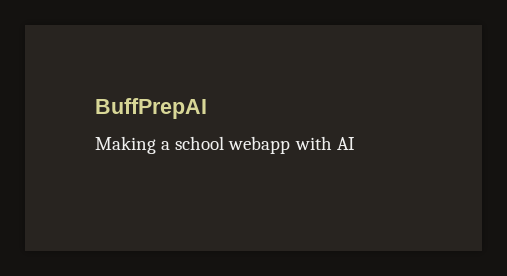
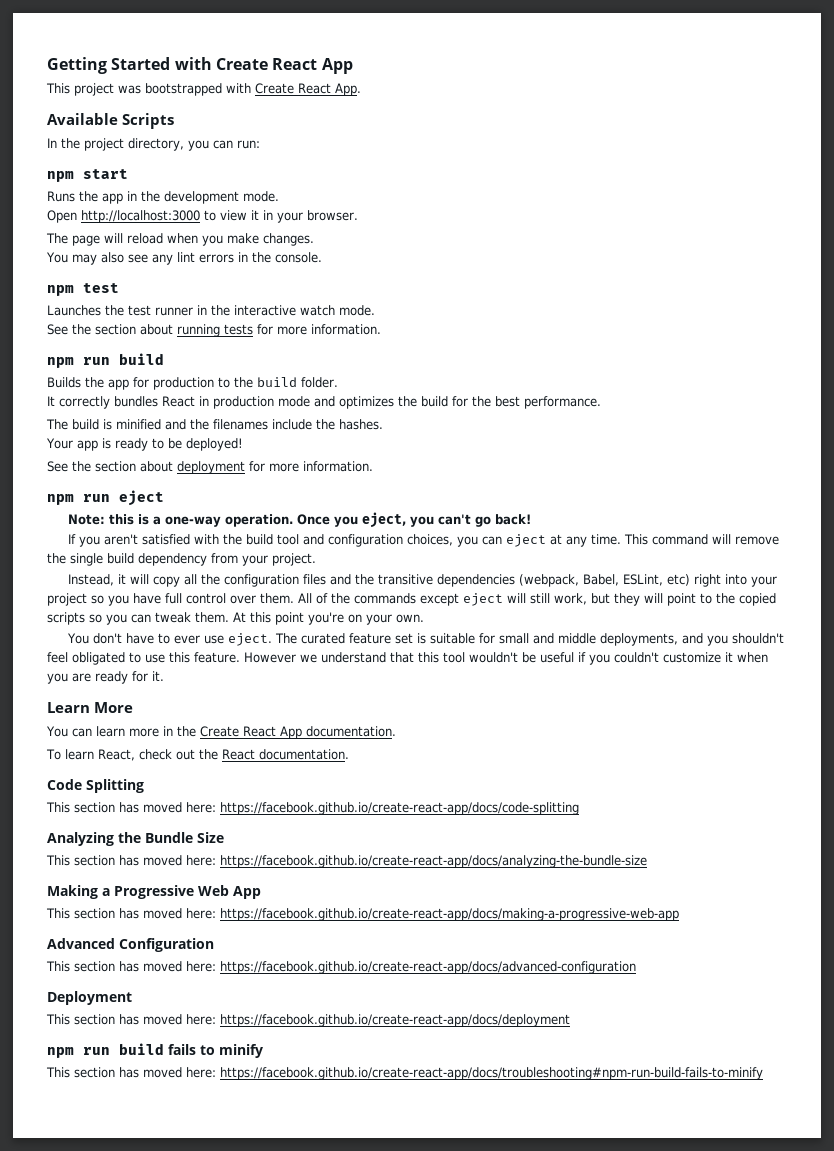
- BuffPrepAI
- Making a school webapp with AI
+ Getting Started with Create React App
+ This project was bootstrapped with Create React App.
+ Available Scripts
+ In the project directory, you can run:
+ npm start
+ Runs the app in the development mode.
+ Open http://localhost:3000 to view it in your browser.
+ The page will reload when you make changes.
+ You may also see any lint errors in the console.
+ npm test
+ Launches the test runner in the interactive watch mode.
+ See the section about running tests for more information.
+ npm run build
+ Builds the app for production to the build folder.
+ It correctly bundles React in production mode and optimizes the build for the best performance.
+ The build is minified and the filenames include the hashes.
+ Your app is ready to be deployed!
+ See the section about deployment for more information.
+ npm run eject
+ Note: this is a one-way operation. Once you eject, you can't go back!
+ If you aren't satisfied with the build tool and configuration choices, you can eject at any time. This command will remove the single build dependency from your project.
+ Instead, it will copy all the configuration files and the transitive dependencies (webpack, Babel, ESLint, etc) right into your project so you have full control over them. All of the commands except eject will still work, but they will point to the copied scripts so you can tweak them. At this point you're on your own.
+ You don't have to ever use eject. The curated feature set is suitable for small and middle deployments, and you shouldn't feel obligated to use this feature. However we understand that this tool wouldn't be useful if you couldn't customize it when you are ready for it.
+ Learn More
+ You can learn more in the Create React App documentation.
+ To learn React, check out the React documentation.
+ Code Splitting
+ This section has moved here: https://facebook.github.io/create-react-app/docs/code-splitting
+ Analyzing the Bundle Size
+ This section has moved here: https://facebook.github.io/create-react-app/docs/analyzing-the-bundle-size
+ Making a Progressive Web App
+ This section has moved here: https://facebook.github.io/create-react-app/docs/making-a-progressive-web-app
+ Advanced Configuration
+ This section has moved here: https://facebook.github.io/create-react-app/docs/advanced-configuration
+ Deployment
+ This section has moved here: https://facebook.github.io/create-react-app/docs/deployment
+ npm run build fails to minify
+ This section has moved here: https://facebook.github.io/create-react-app/docs/troubleshooting#npm-run-build-fails-to-minify

